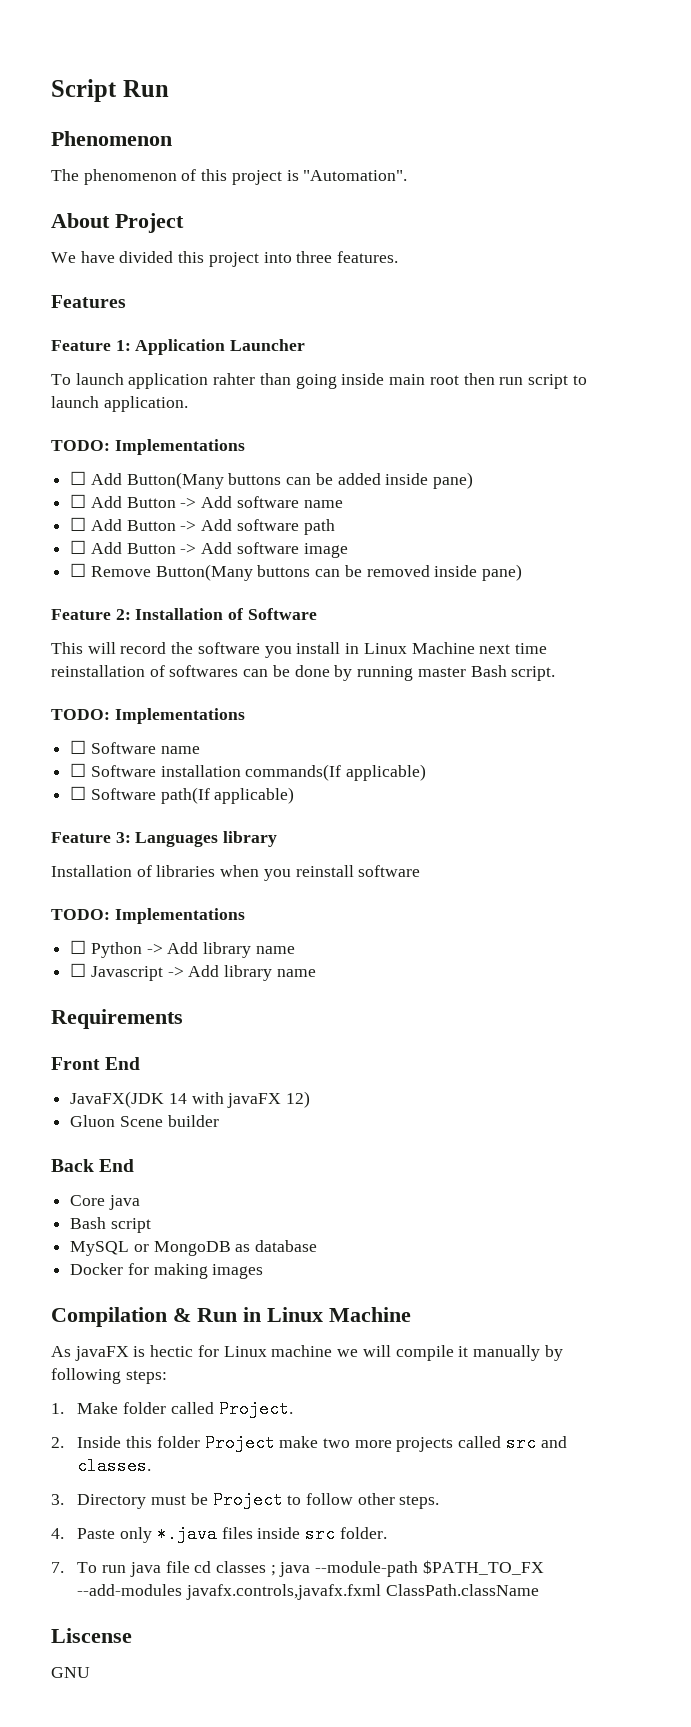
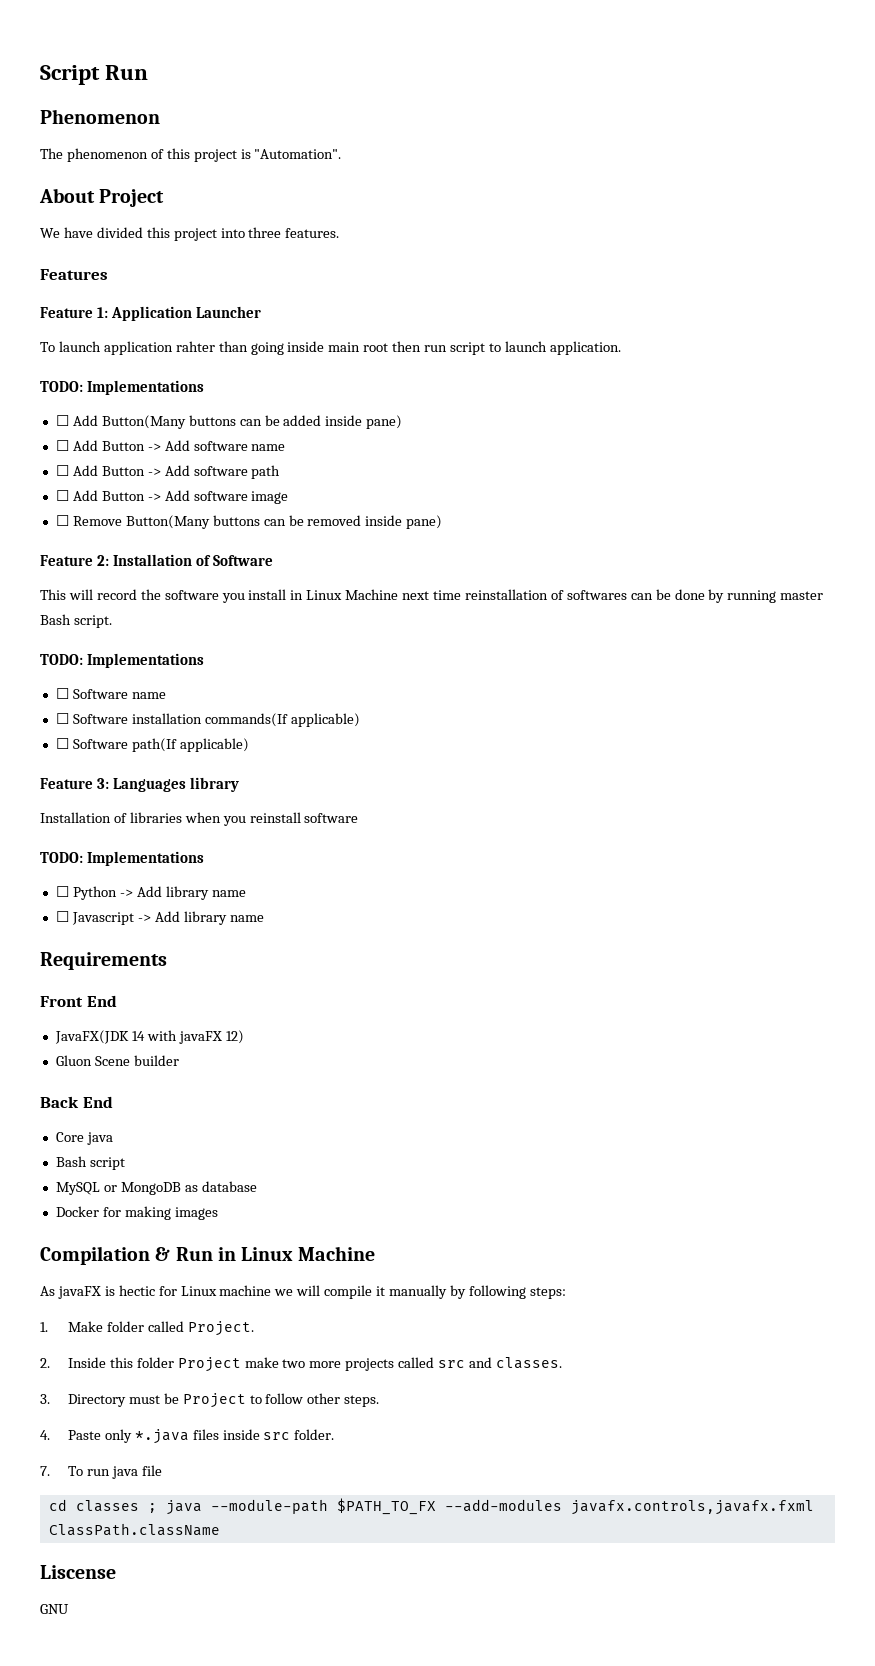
- 7. To run java file cd classes ; java --module-path $PATH_TO_FX --add-modules javafx.controls,javafx.fxml ClassPath.className
+ 7. To run java file
+ cd classes ; java --module-path $PATH_TO_FX --add-modules javafx.controls,javafx.fxml ClassPath.className

